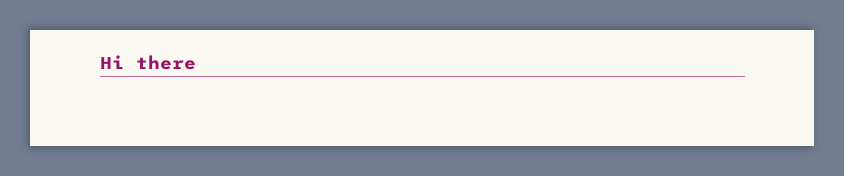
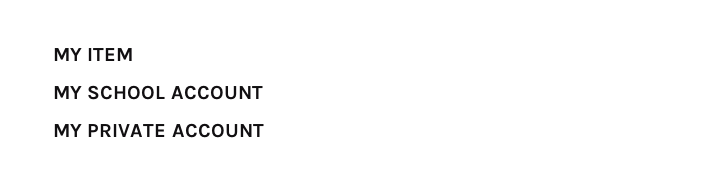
- Hi there
+ MY ITEM
+ MY SCHOOL ACCOUNT
+ MY PRIVATE ACCOUNT

